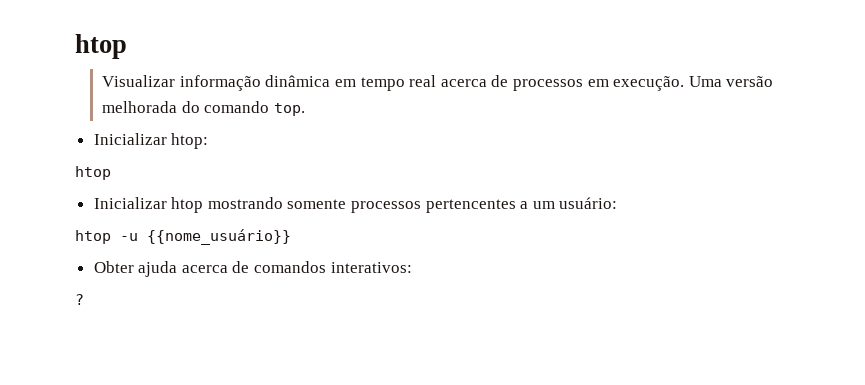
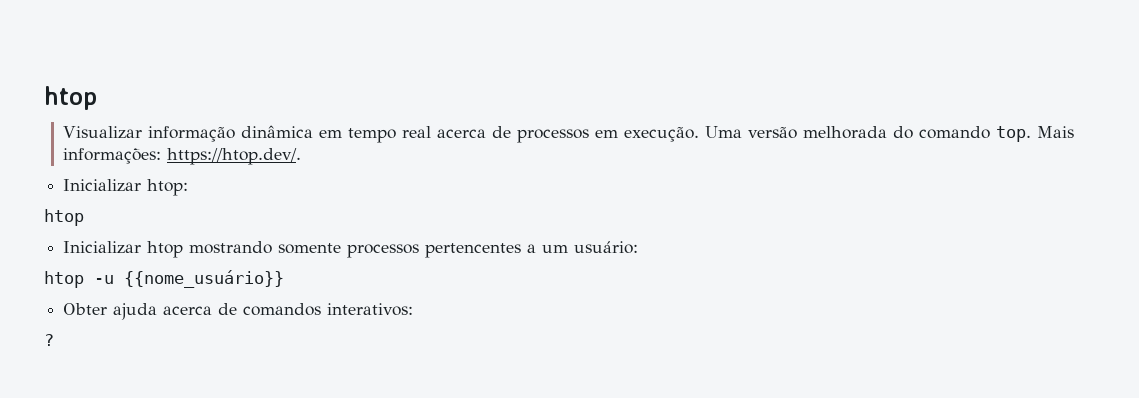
+ Mais informações: https://htop.dev/.

